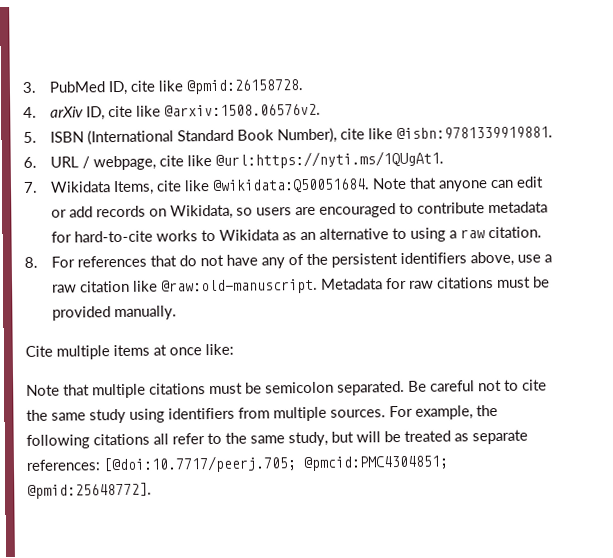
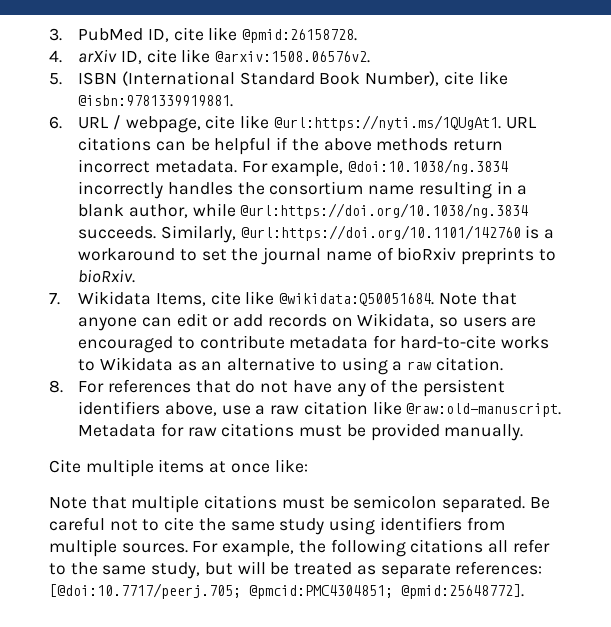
- 6. URL / webpage, cite like @url:https://nyti.ms/1QUgAt1.
+ 6. URL / webpage, cite like @url:https://nyti.ms/1QUgAt1. URL citations can be helpful if the above methods return incorrect metadata. For example, @doi:10.1038/ng.3834 incorrectly handles the consortium name resulting in a blank author, while @url:https://doi.org/10.1038/ng.3834 succeeds. Similarly, @url:https://doi.org/10.1101/142760 is a workaround to set the journal name of bioRxiv preprints to bioRxiv.

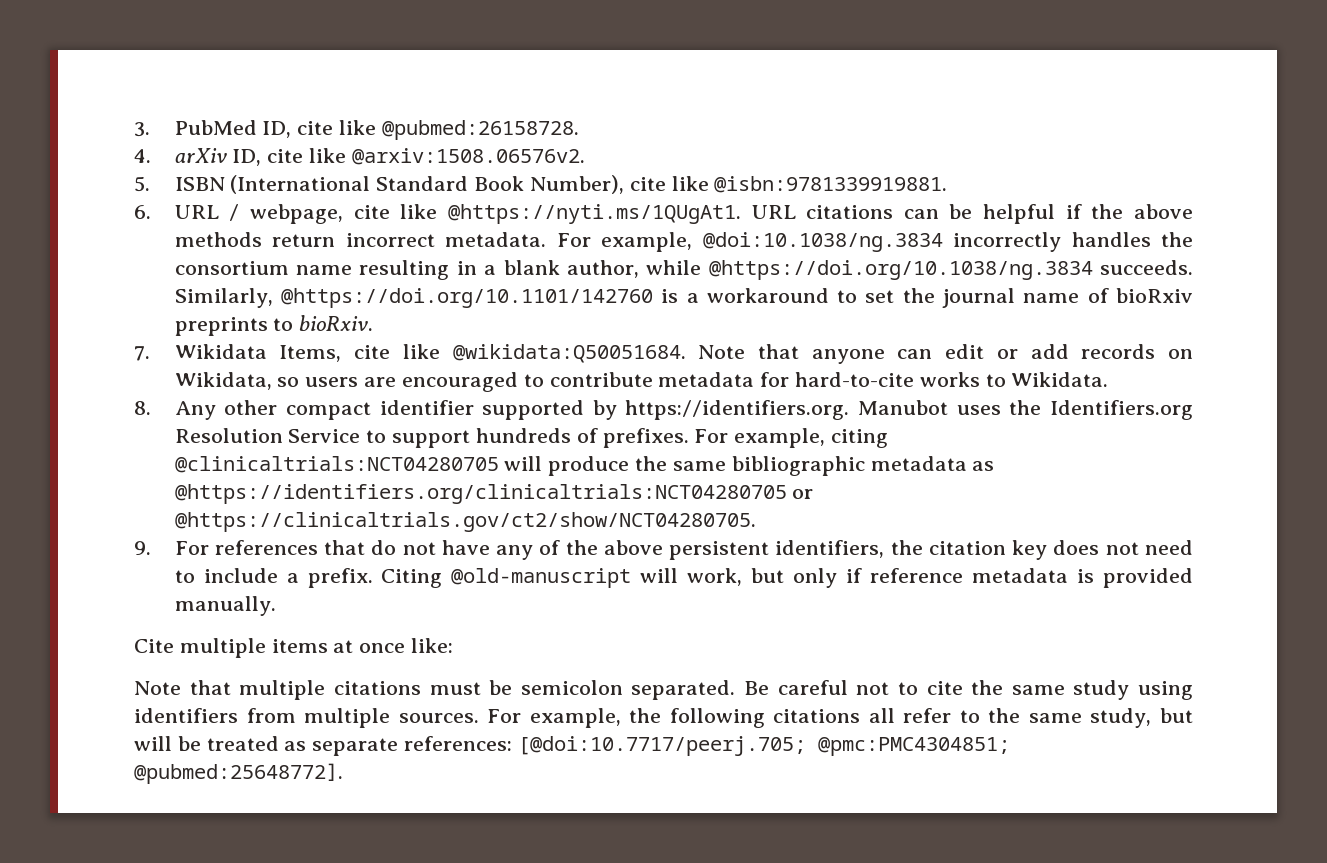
- 3. PubMed ID, cite like @pmid:26158728.
+ 3. PubMed ID, cite like @pubmed:26158728.
- 6. URL / webpage, cite like @url:https://nyti.ms/1QUgAt1. URL citations can be helpful if the above methods return incorrect metadata.
+ 6. URL / webpage, cite like @https://nyti.ms/1QUgAt1. URL citations can be helpful if the above methods return incorrect metadata.
- For example, @doi:10.1038/ng.3834 incorrectly handles the consortium name resulting in a blank author, while @url:https://doi.org/10.1038/ng.3834 succeeds.
+ For example, @doi:10.1038/ng.3834 incorrectly handles the consortium name resulting in a blank author, while @https://doi.org/10.1038/ng.3834 succeeds.
- Similarly, @url:https://doi.org/10.1101/142760 is a workaround to set the journal name of bioRxiv preprints to bioRxiv.
+ Similarly, @https://doi.org/10.1101/142760 is a workaround to set the journal name of bioRxiv preprints to bioRxiv.
- Note that anyone can edit or add records on Wikidata, so users are encouraged to contribute metadata for hard-to-cite works to Wikidata as an alternative to using a raw citation.
- 8. For references that do not have any of the persistent identifiers above, use a raw citation like @raw:old-manuscript. Metadata for raw citations must be provided manually.
+ Note that anyone can edit or add records on Wikidata, so users are encouraged to contribute metadata for hard-to-cite works to Wikidata.
+ 8. Any other compact identifier supported by https://identifiers.org. Manubot uses the Identifiers.org Resolution Service to support hundreds of prefixes. For example, citing @clinicaltrials:NCT04280705 will produce the same bibliographic metadata as @https://identifiers.org/clinicaltrials:NCT04280705 or @https://clinicaltrials.gov/ct2/show/NCT04280705.
+ 9. For references that do not have any of the above persistent identifiers, the citation key does not need to include a prefix. Citing @old-manuscript will work, but only if reference metadata is provided manually.
- For example, the following citations all refer to the same study, but will be treated as separate references: [@doi:10.7717/peerj.705; @pmcid:PMC4304851; @pmid:25648772].
+ For example, the following citations all refer to the same study, but will be treated as separate references: [@doi:10.7717/peerj.705; @pmc:PMC4304851; @pubmed:25648772].

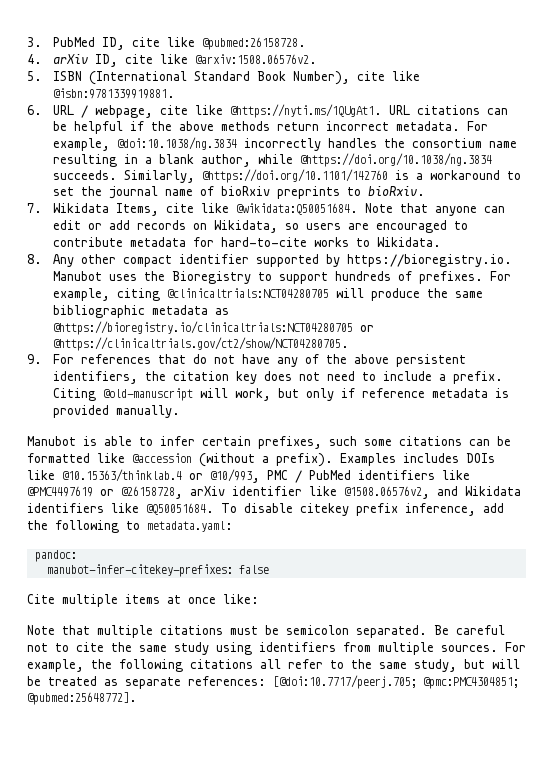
- 8. Any other compact identifier supported by https://identifiers.org. Manubot uses the Identifiers.org Resolution Service to support hundreds of prefixes.
+ 8. Any other compact identifier supported by https://bioregistry.io. Manubot uses the Bioregistry to support hundreds of prefixes.
- For example, citing @clinicaltrials:NCT04280705 will produce the same bibliographic metadata as @https://identifiers.org/clinicaltrials:NCT04280705 or @https://clinicaltrials.gov/ct2/show/NCT04280705.
+ For example, citing @clinicaltrials:NCT04280705 will produce the same bibliographic metadata as @https://bioregistry.io/clinicaltrials:NCT04280705 or @https://clinicaltrials.gov/ct2/show/NCT04280705.
+ Manubot is able to infer certain prefixes, such some citations can be formatted like @accession (without a prefix). Examples includes DOIs like @10.15363/thinklab.4 or @10/993, PMC / PubMed identifiers like @PMC4497619 or @26158728, arXiv identifier like @1508.06576v2, and Wikidata identifiers like @Q50051684. To disable citekey prefix inference, add the following to metadata.yaml:
+ pandoc:
+ manubot-infer-citekey-prefixes: false

